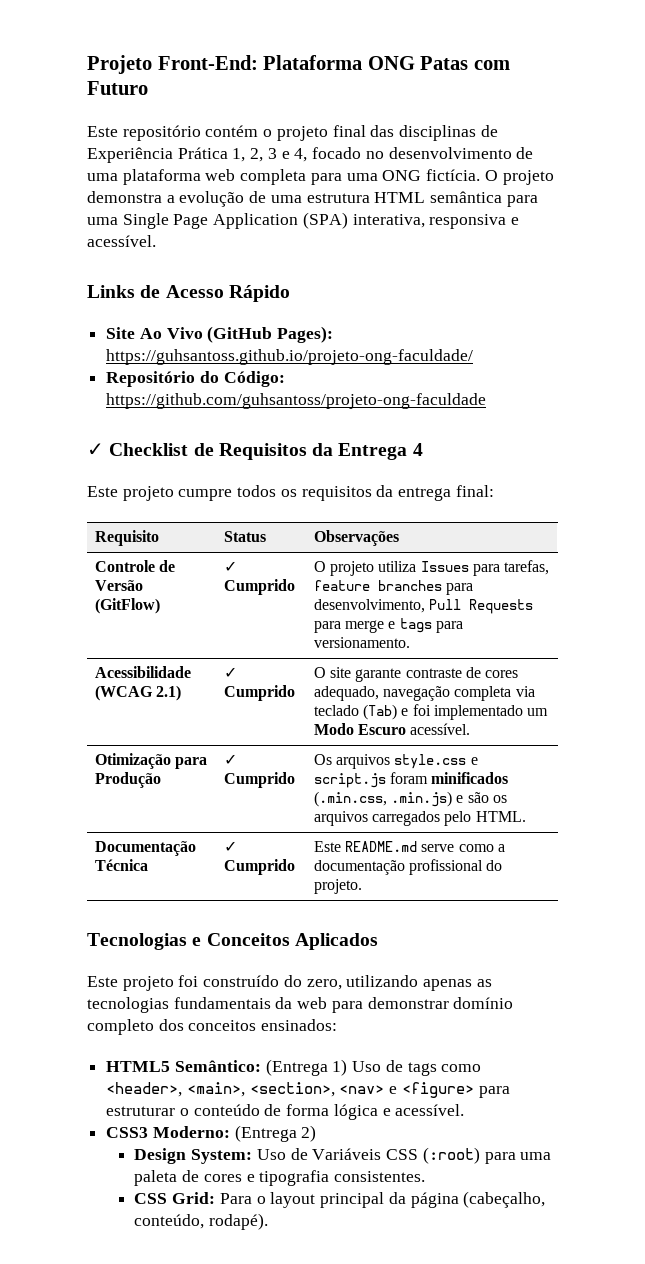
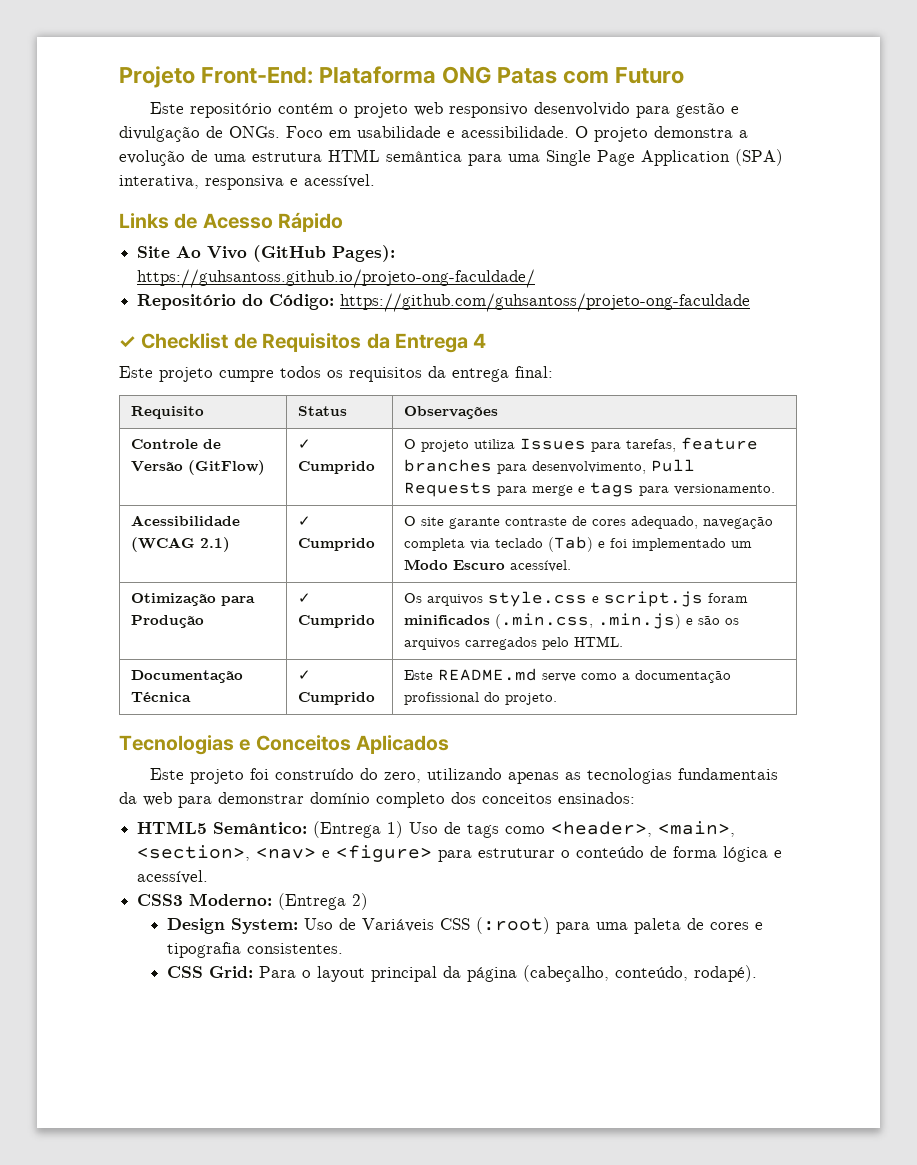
- Este repositório contém o projeto final das disciplinas de Experiência Prática 1, 2, 3 e 4, focado no desenvolvimento de uma plataforma web completa para uma ONG fictícia.
+ Este repositório contém o projeto web responsivo desenvolvido para gestão e divulgação de ONGs. Foco em usabilidade e acessibilidade.

